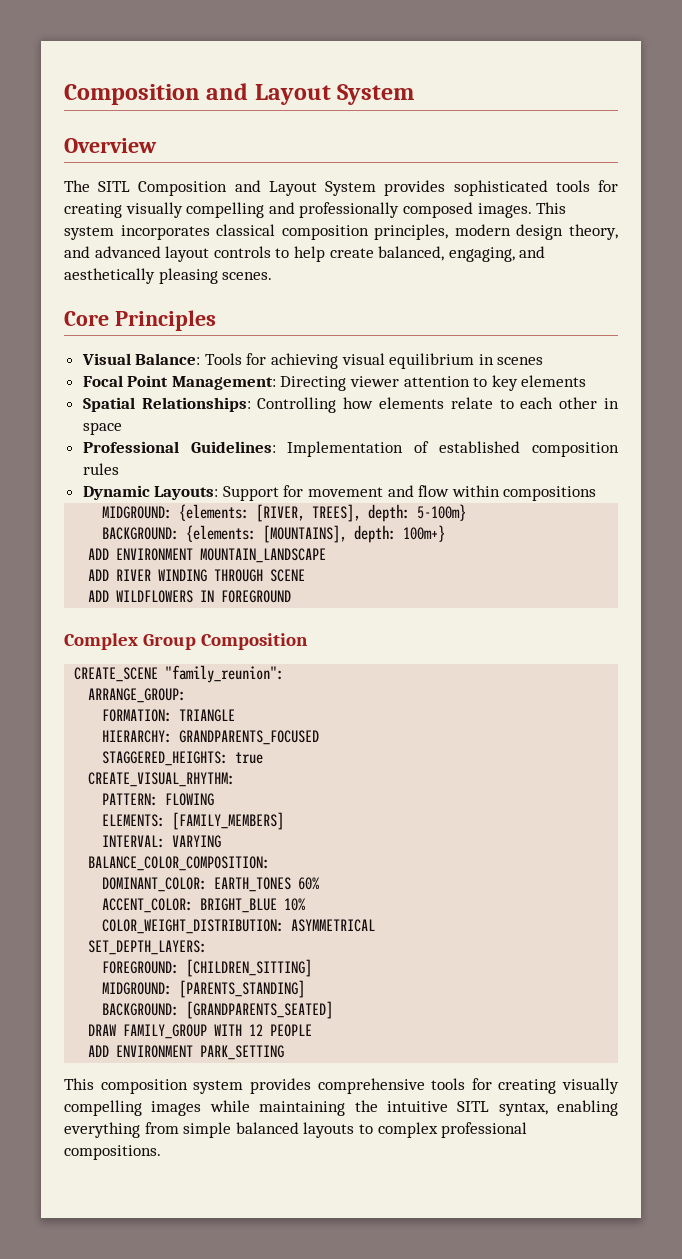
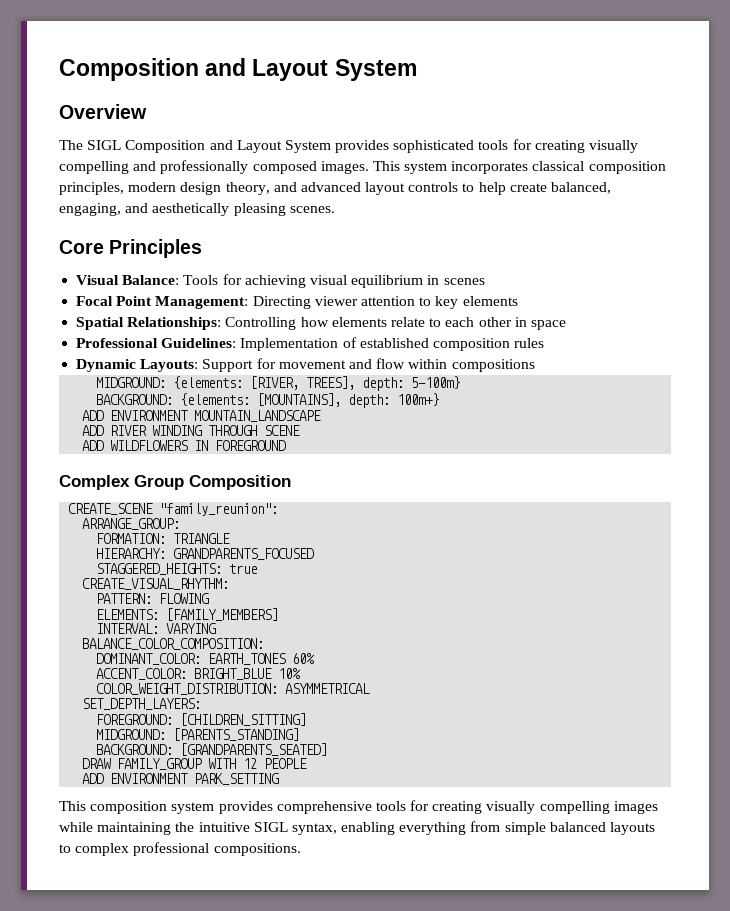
- The SITL Composition and Layout System provides sophisticated tools for creating visually compelling and professionally composed images.
+ The SIGL Composition and Layout System provides sophisticated tools for creating visually compelling and professionally composed images.
- This composition system provides comprehensive tools for creating visually compelling images while maintaining the intuitive SITL syntax, enabling everything from simple balanced layouts to complex professional compositions.
+ This composition system provides comprehensive tools for creating visually compelling images while maintaining the intuitive SIGL syntax, enabling everything from simple balanced layouts to complex professional compositions.

